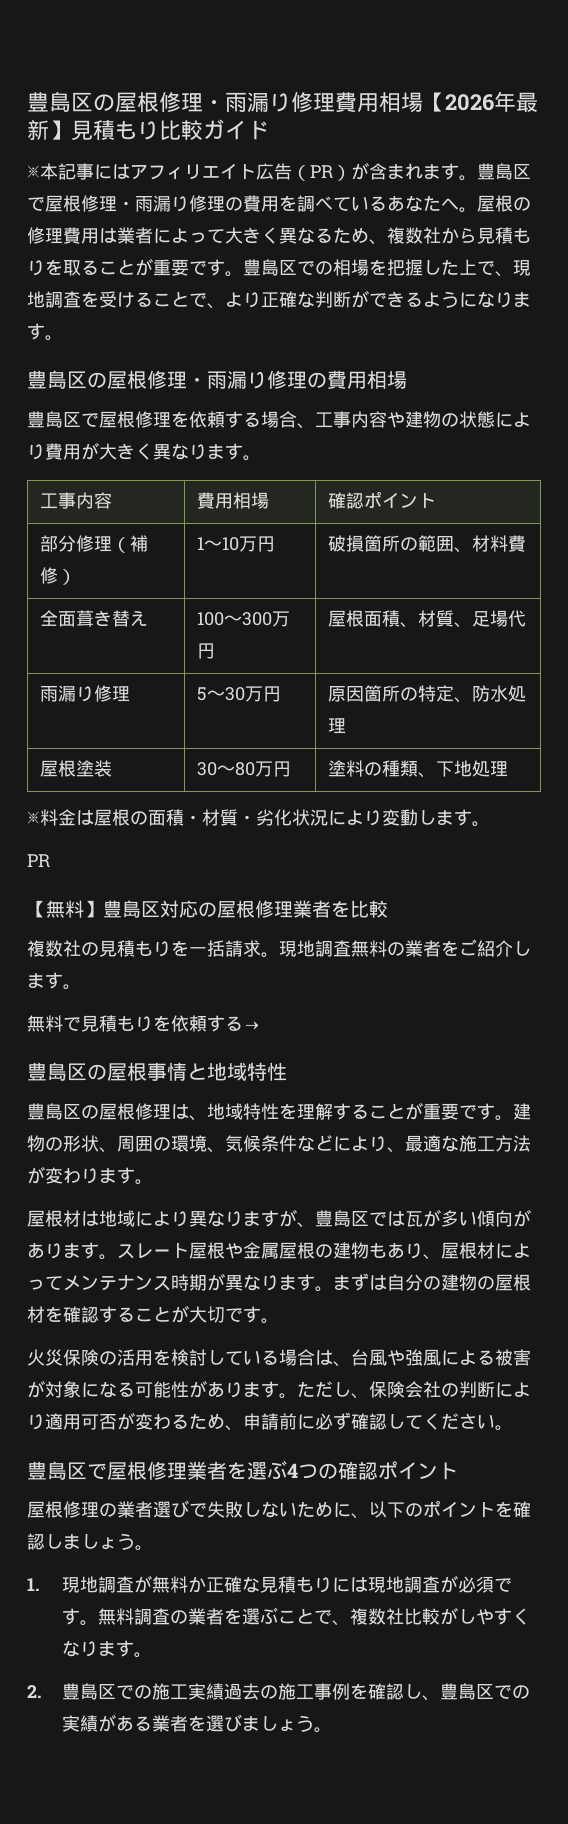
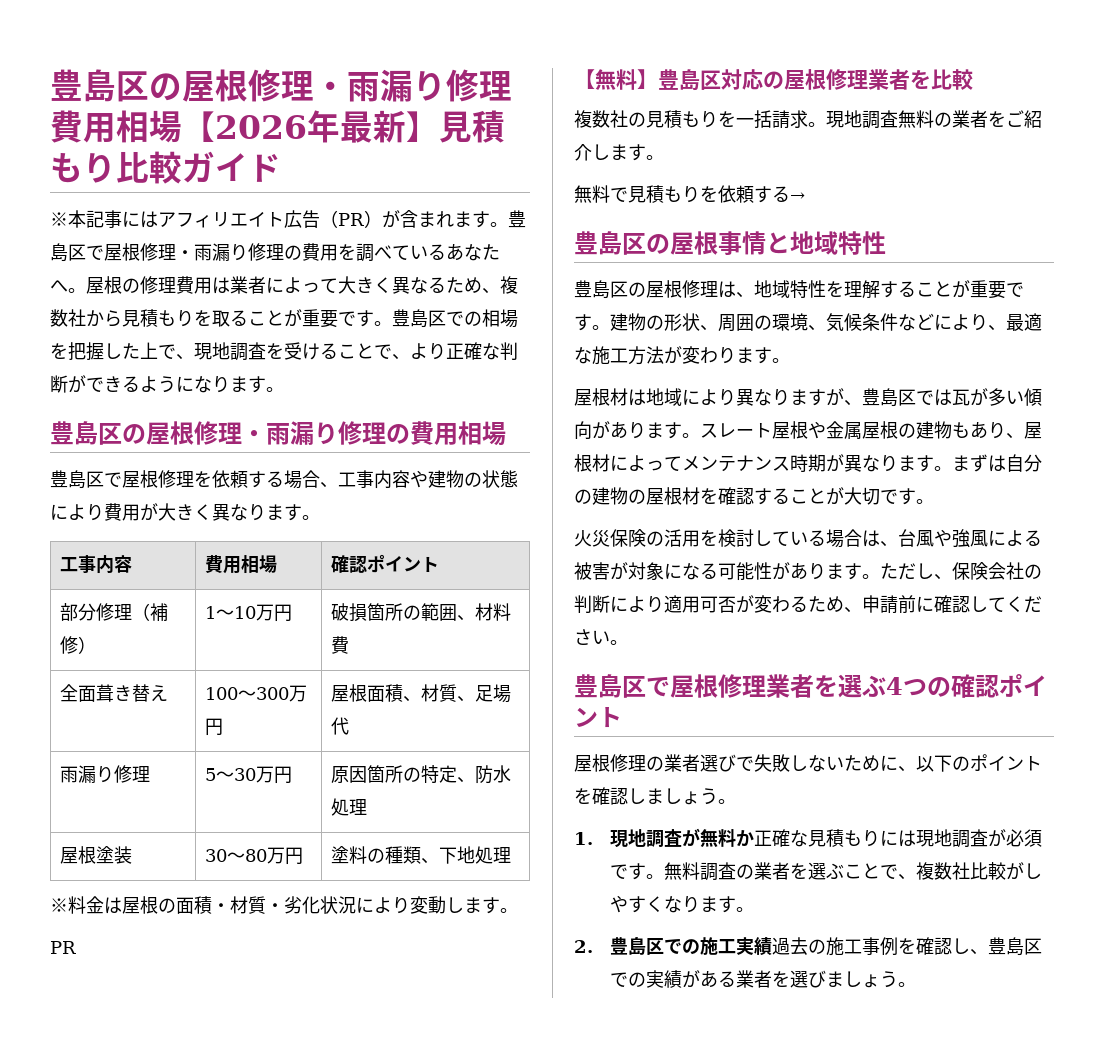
- ただし、保険会社の判断により適用可否が変わるため、申請前に必ず確認してください。
+ ただし、保険会社の判断により適用可否が変わるため、申請前に確認してください。

